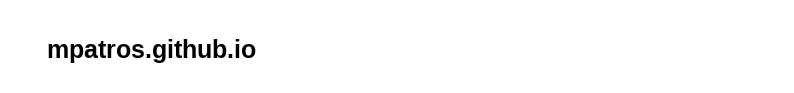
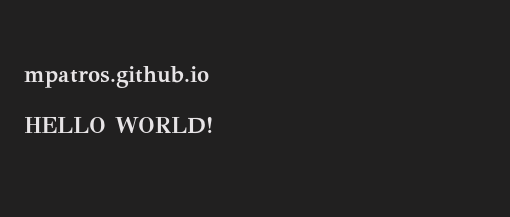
+ HELLO WORLD!

